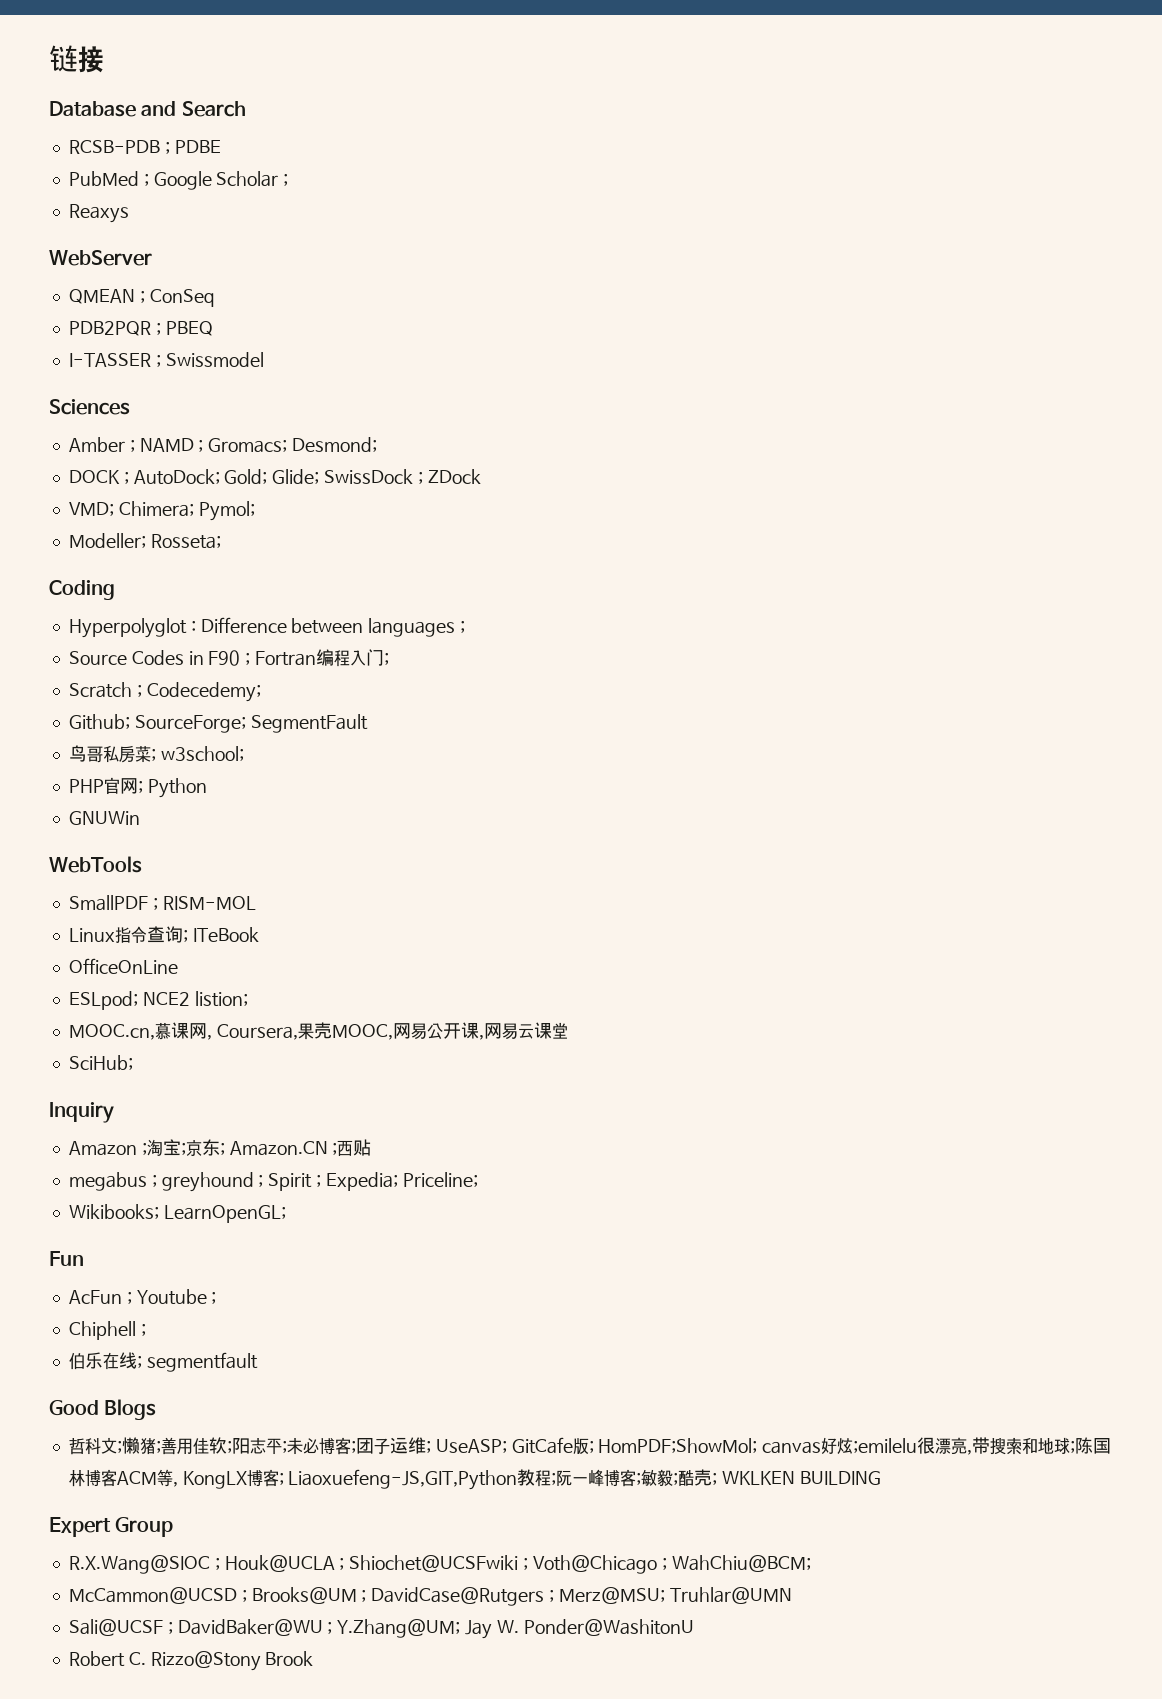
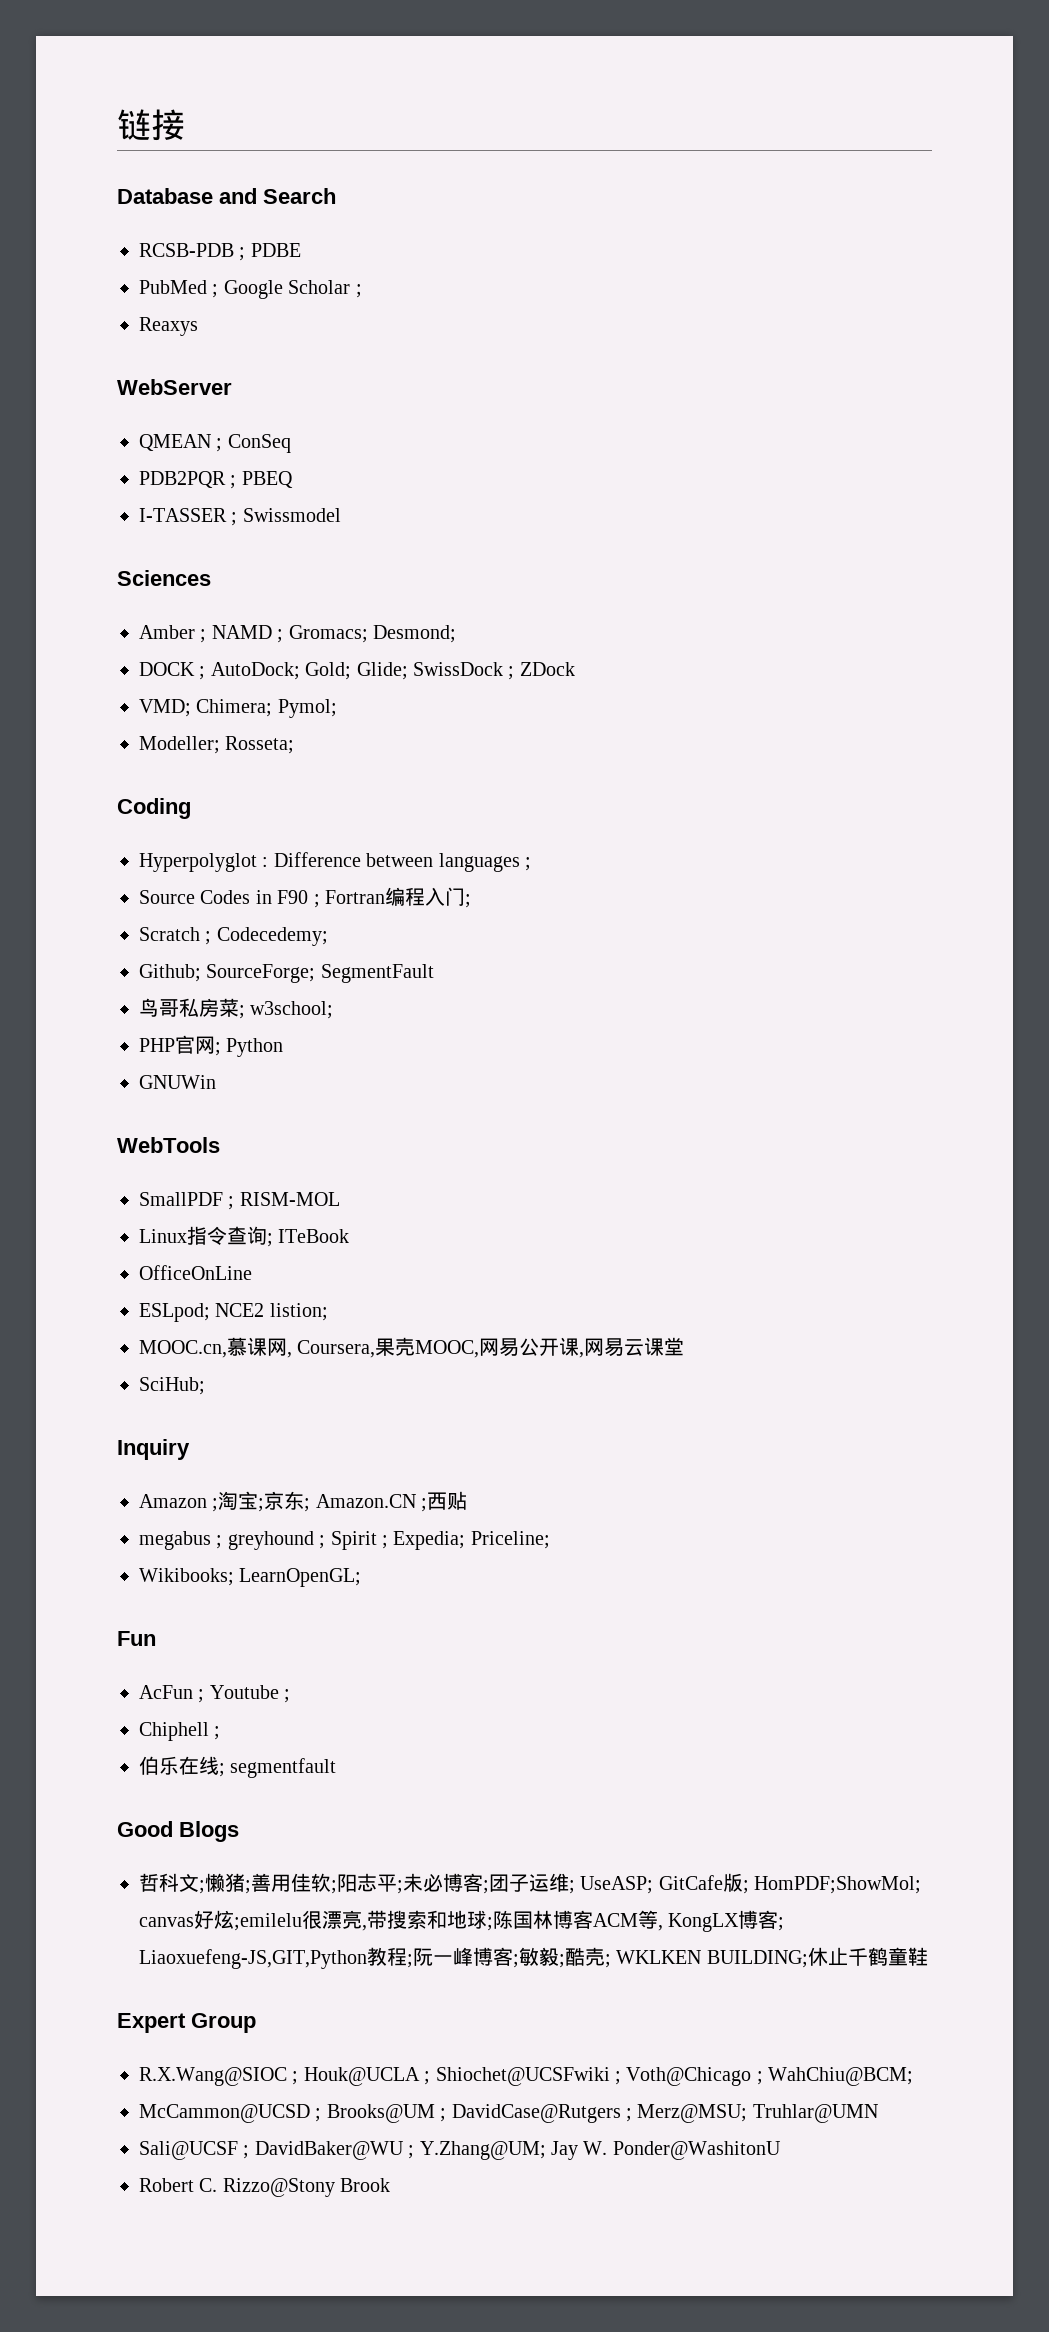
- 哲科文;懒猪;善用佳软;阳志平;未必博客;团子运维; UseASP; GitCafe版; HomPDF;ShowMol; canvas好炫;emilelu很漂亮,带搜索和地球;陈国林博客ACM等, KongLX博客; Liaoxuefeng-JS,GIT,Python教程;阮一峰博客;敏毅;酷壳; WKLKEN BUILDING
+ 哲科文;懒猪;善用佳软;阳志平;未必博客;团子运维; UseASP; GitCafe版; HomPDF;ShowMol; canvas好炫;emilelu很漂亮,带搜索和地球;陈国林博客ACM等, KongLX博客; Liaoxuefeng-JS,GIT,Python教程;阮一峰博客;敏毅;酷壳; WKLKEN BUILDING;休止千鹤童鞋

